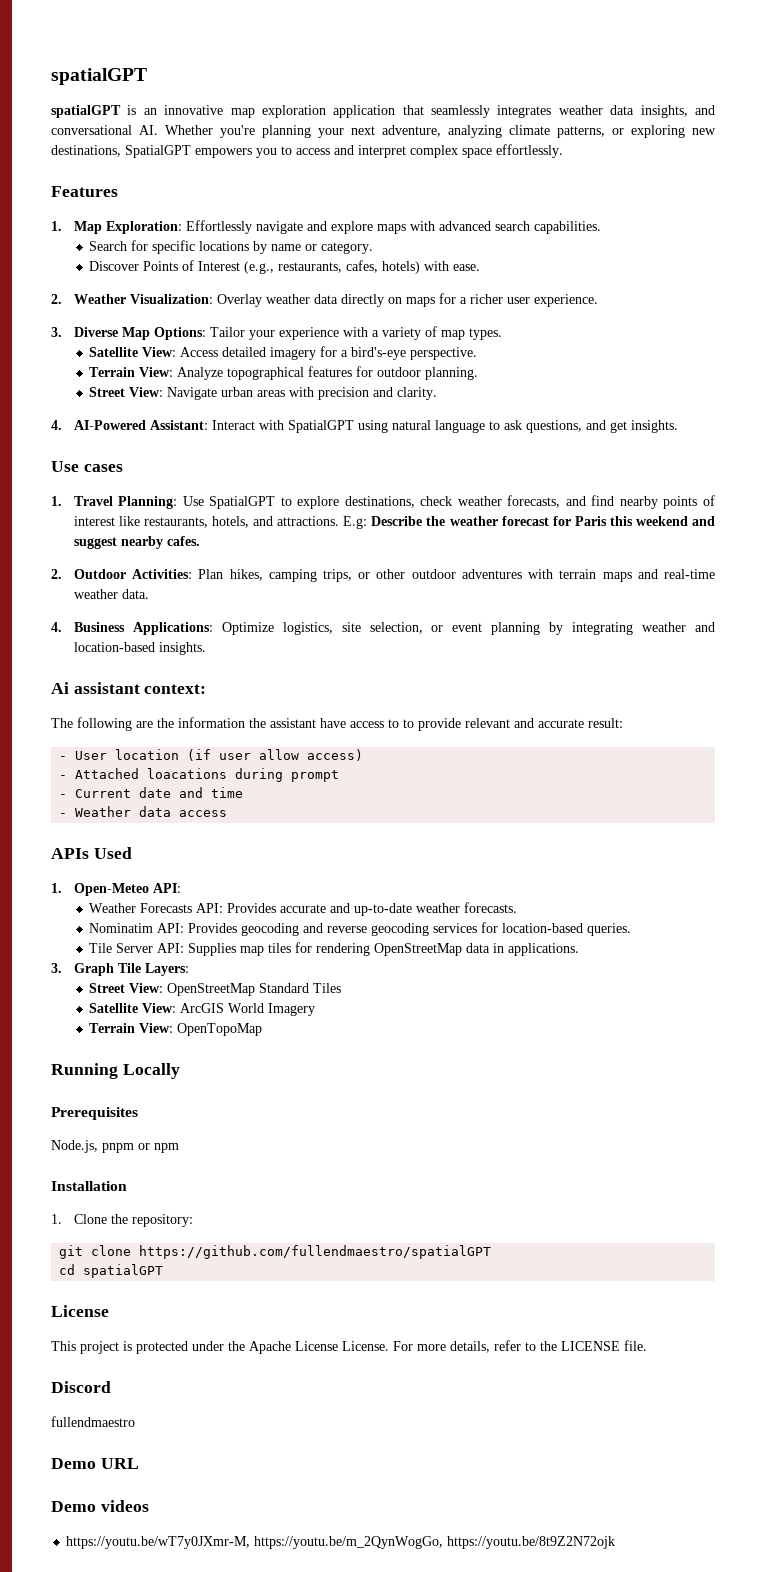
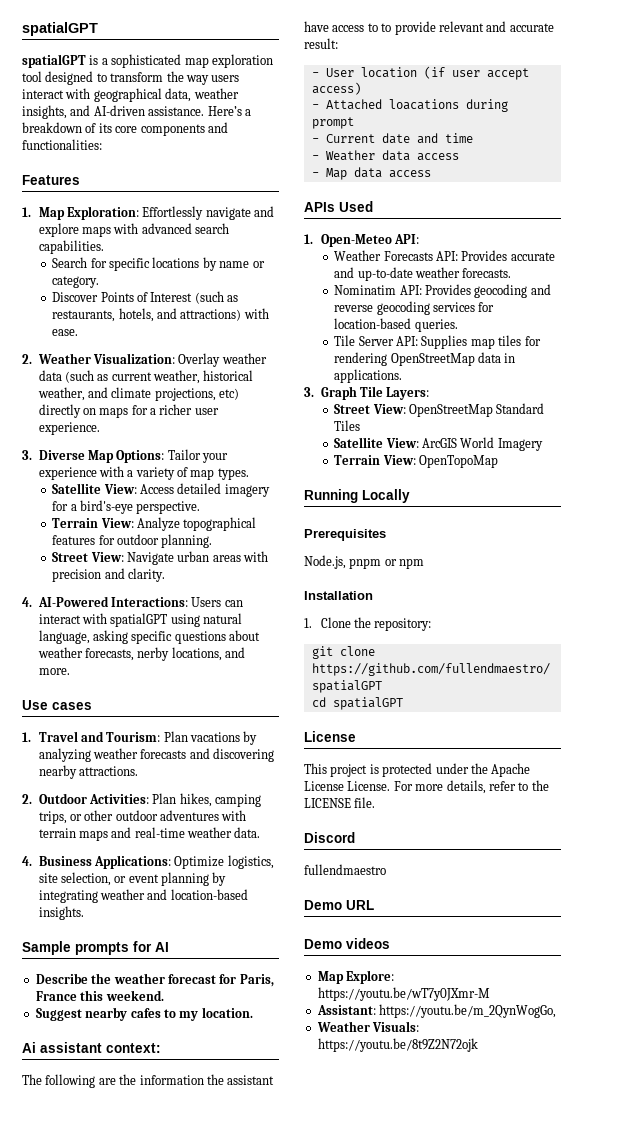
- spatialGPT is an innovative map exploration application that seamlessly integrates weather data insights, and conversational AI. Whether you're planning your next adventure, analyzing climate patterns, or exploring new destinations, SpatialGPT empowers you to access and interpret complex space effortlessly.
+ spatialGPT is a sophisticated map exploration tool designed to transform the way users interact with geographical data, weather insights, and AI-driven assistance. Here’s a breakdown of its core components and functionalities:
- Discover Points of Interest (e.g., restaurants, cafes, hotels) with ease.
+ Discover Points of Interest (such as restaurants, hotels, and attractions) with ease.
- 2. Weather Visualization: Overlay weather data directly on maps for a richer user experience.
+ 2. Weather Visualization: Overlay weather data (such as current weather, historical weather, and climate projections, etc) directly on maps for a richer user experience.
- 4. AI-Powered Assistant: Interact with SpatialGPT using natural language to ask questions, and get insights.
+ 4. AI-Powered Interactions: Users can interact with spatialGPT using natural language, asking specific questions about weather forecasts, nerby locations, and more.
  Use cases
- 1. Travel Planning: Use SpatialGPT to explore destinations, check weather forecasts, and find nearby points of interest like restaurants, hotels, and attractions. E.g: Describe the weather forecast for Paris this weekend and suggest nearby cafes.
+ 1. Travel and Tourism: Plan vacations by analyzing weather forecasts and discovering nearby attractions.
+ Sample prompts for AI
+ Describe the weather forecast for Paris, France this weekend.
+ Suggest nearby cafes to my location.
- - User location (if user allow access)
+ - User location (if user accept access)
+ - Map data access
- https://youtu.be/wT7y0JXmr-M, https://youtu.be/m_2QynWogGo, https://youtu.be/8t9Z2N72ojk
+ Map Explore: https://youtu.be/wT7y0JXmr-M
+ Assistant: https://youtu.be/m_2QynWogGo,
+ Weather Visuals: https://youtu.be/8t9Z2N72ojk

